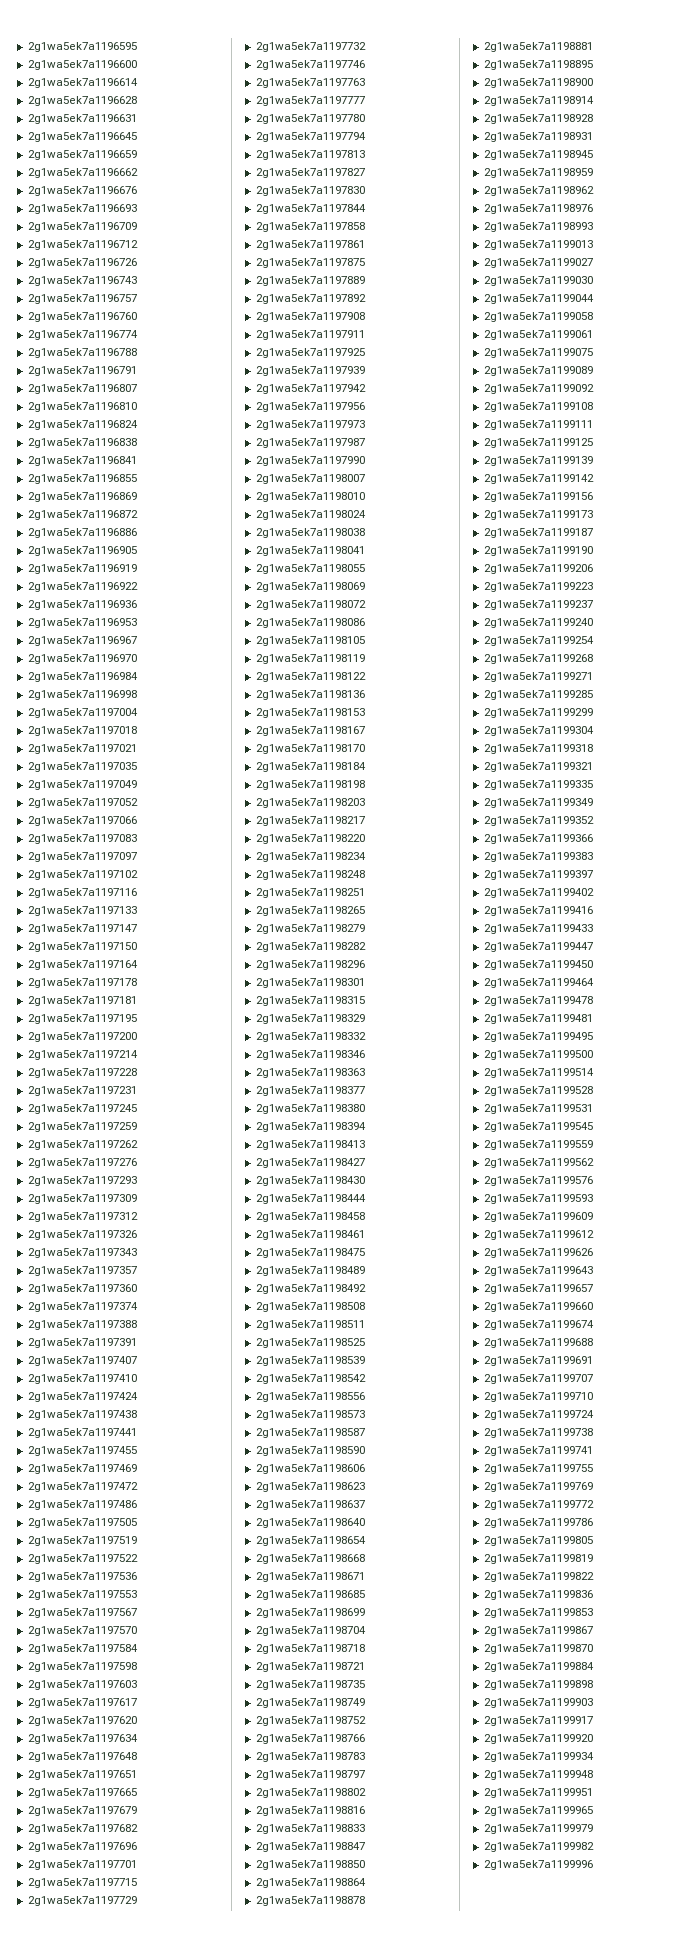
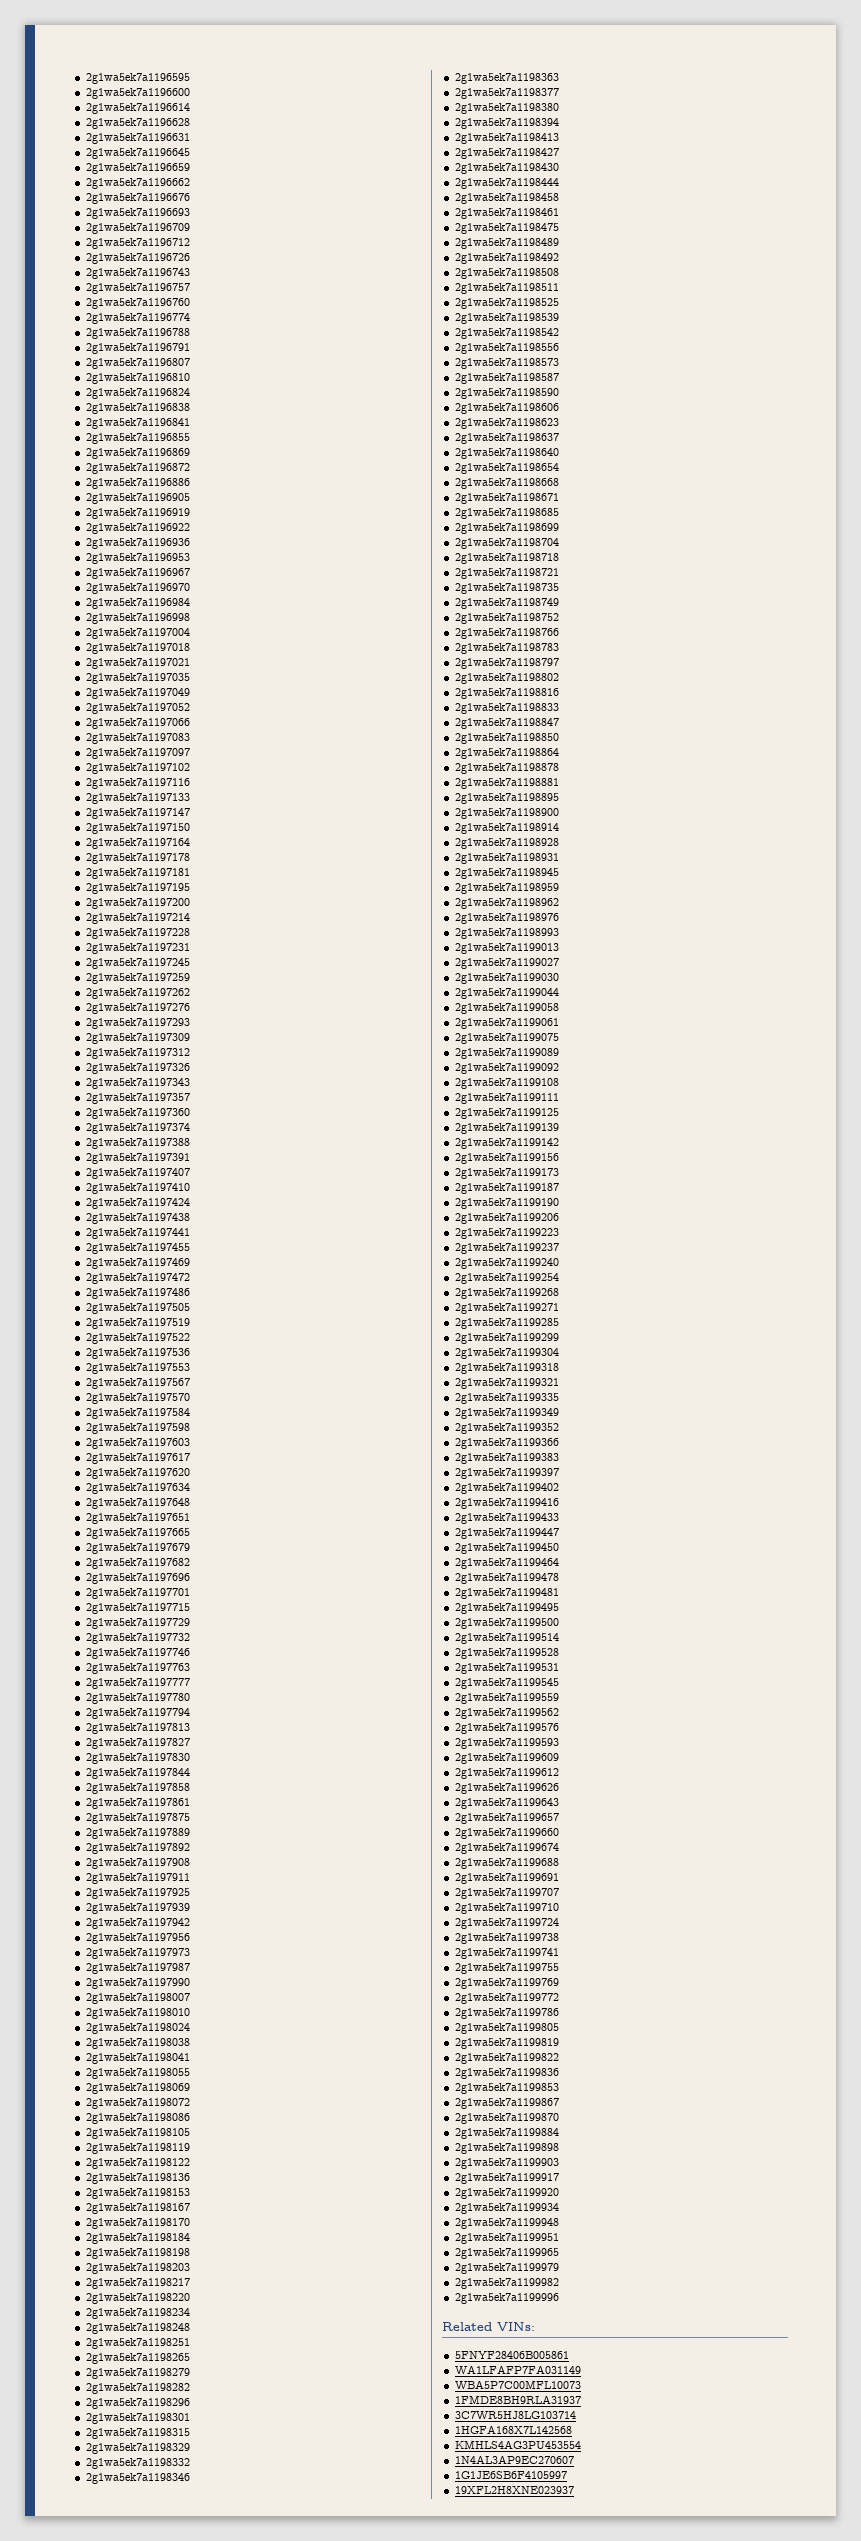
+ Related VINs:
+ 5FNYF28406B005861
+ WA1LFAFP7FA031149
+ WBA5P7C00MFL10073
+ 1FMDE8BH9RLA31937
+ 3C7WR5HJ8LG103714
+ 1HGFA168X7L142568
+ KMHLS4AG3PU453554
+ 1N4AL3AP9EC270607
+ 1G1JE6SB6F4105997
+ 19XFL2H8XNE023937

